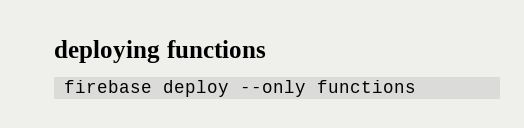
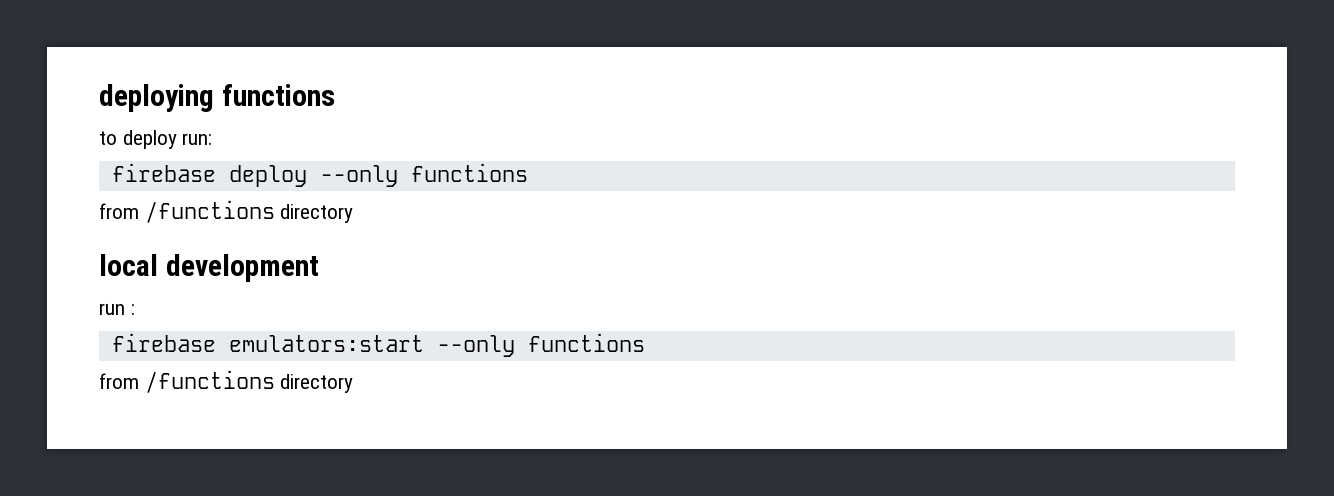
+ to deploy run:
  firebase deploy --only functions
+ from /functions directory
+ local development
+ run :
+ firebase emulators:start --only functions
+ from /functions directory

